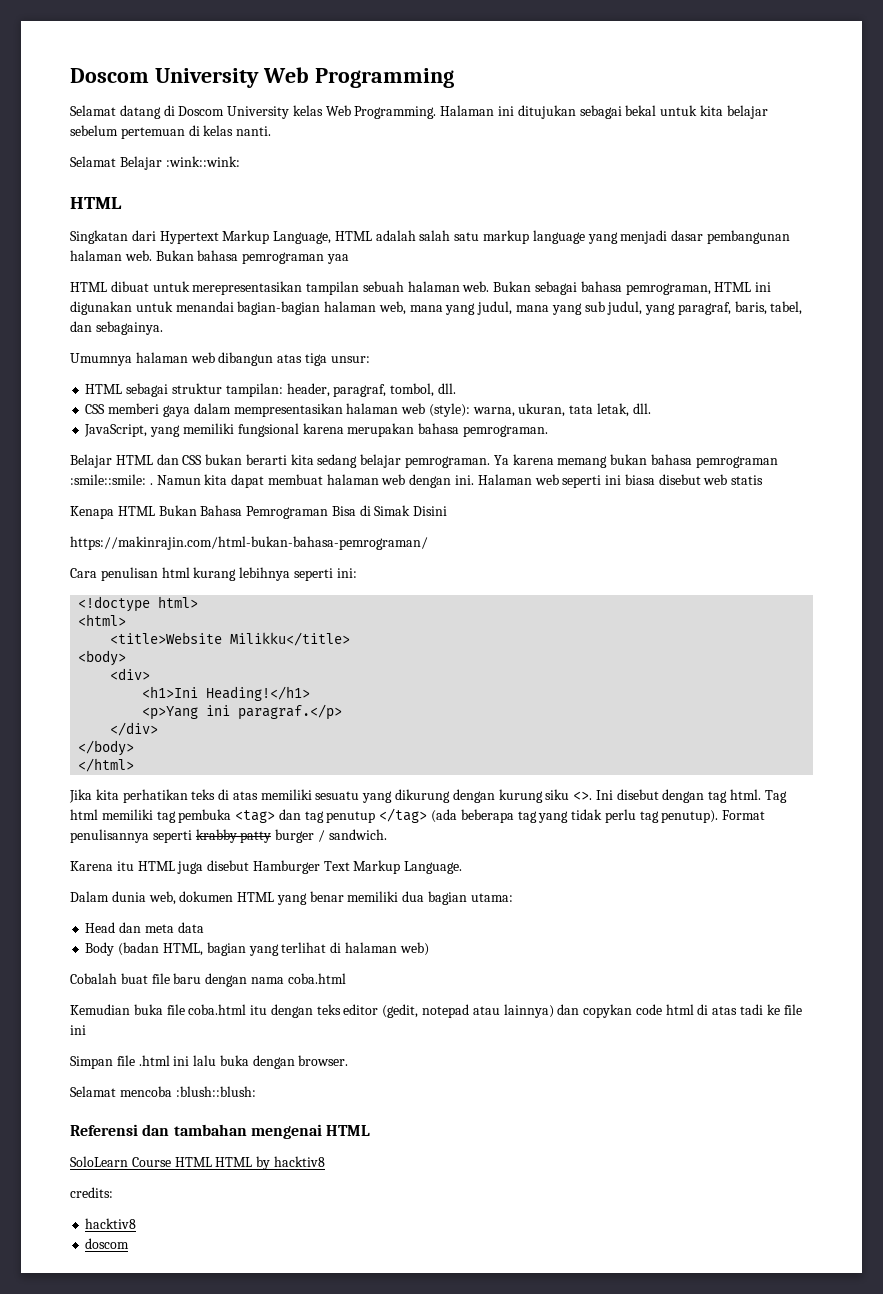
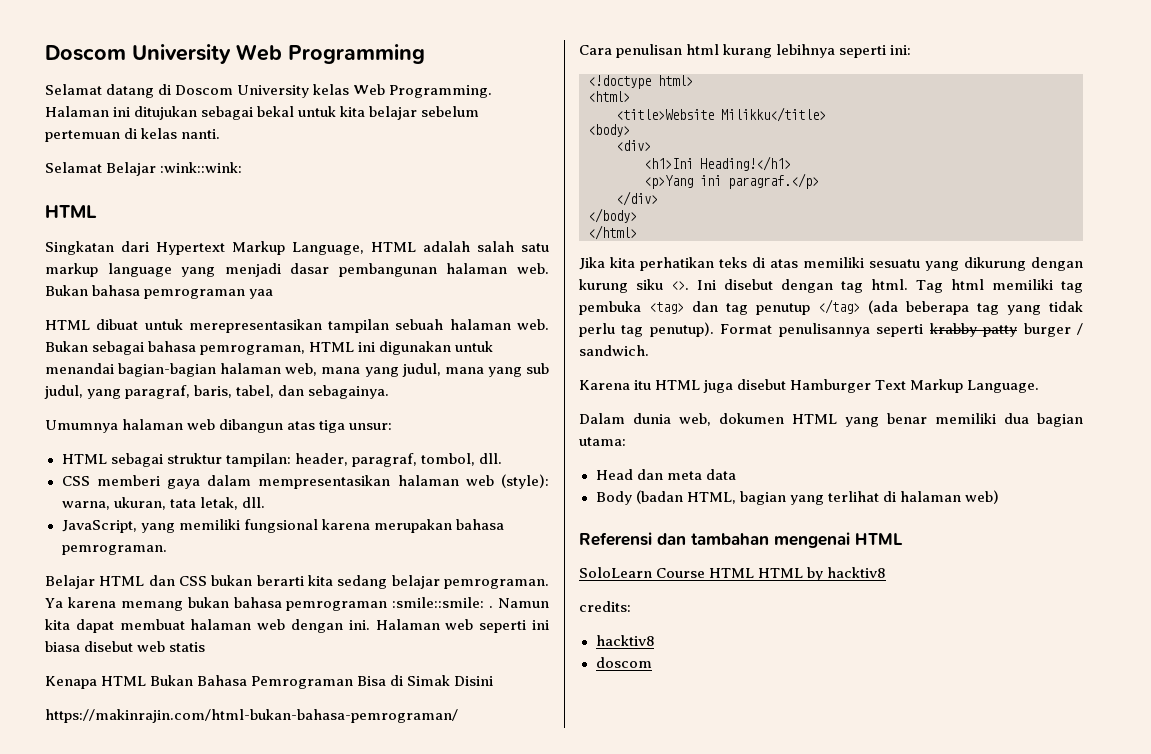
- Cobalah buat file baru dengan nama coba.html
- Kemudian buka file coba.html itu dengan teks editor (gedit, notepad atau lainnya) dan copykan code html di atas tadi ke file ini
- Simpan file .html ini lalu buka dengan browser.
- Selamat mencoba :blush::blush:

